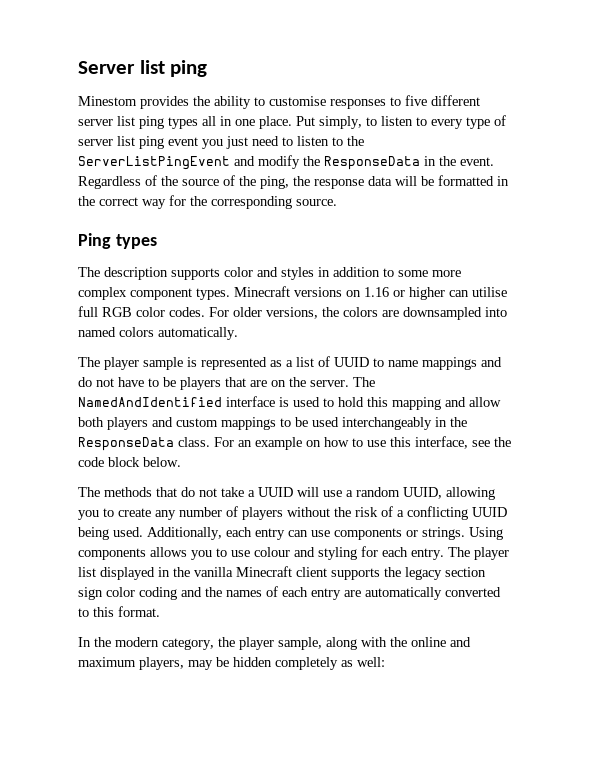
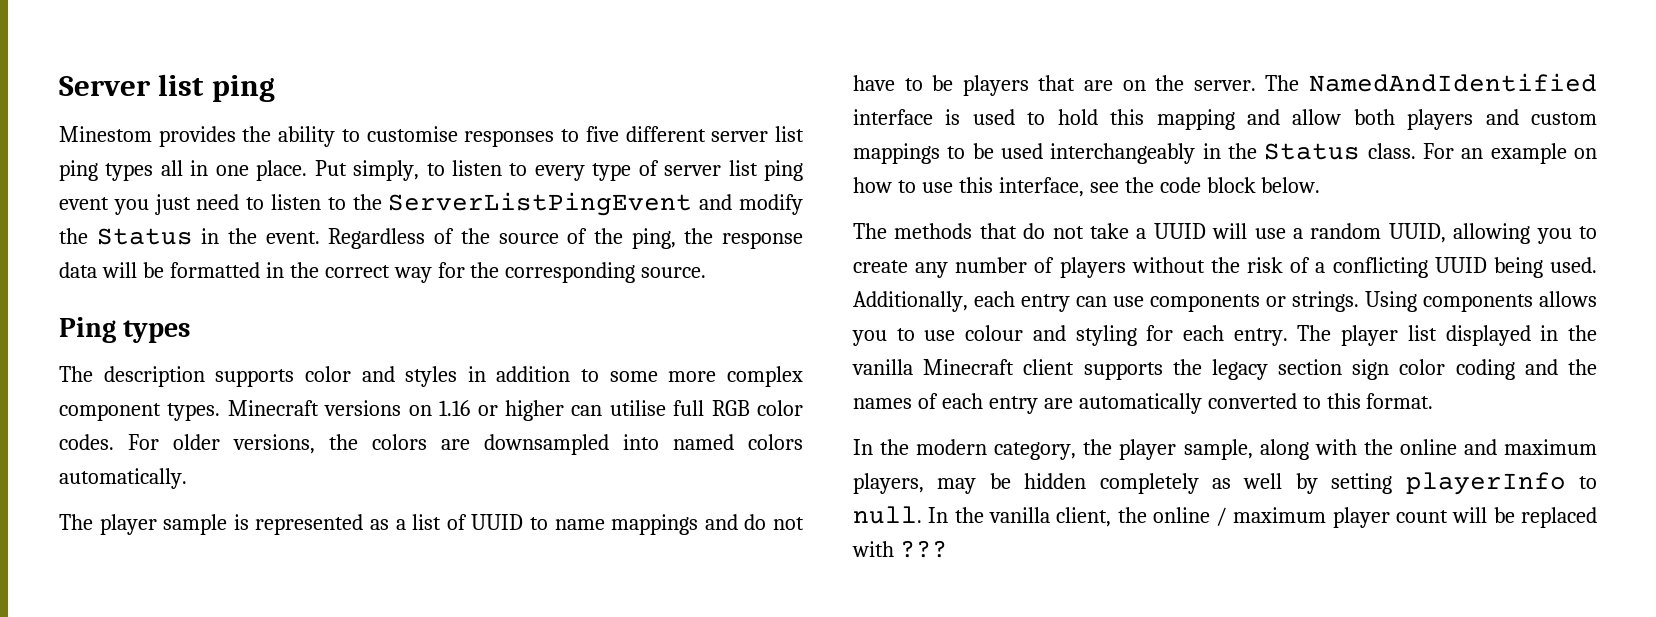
- Put simply, to listen to every type of server list ping event you just need to listen to the ServerListPingEvent and modify the ResponseData in the event.
+ Put simply, to listen to every type of server list ping event you just need to listen to the ServerListPingEvent and modify the Status in the event.
- The NamedAndIdentified interface is used to hold this mapping and allow both players and custom mappings to be used interchangeably in the ResponseData class.
+ The NamedAndIdentified interface is used to hold this mapping and allow both players and custom mappings to be used interchangeably in the Status class.
- In the modern category, the player sample, along with the online and maximum players, may be hidden completely as well:
+ In the modern category, the player sample, along with the online and maximum players, may be hidden completely as well by setting playerInfo to null. In the vanilla client, the online / maximum player count will be replaced with ???

